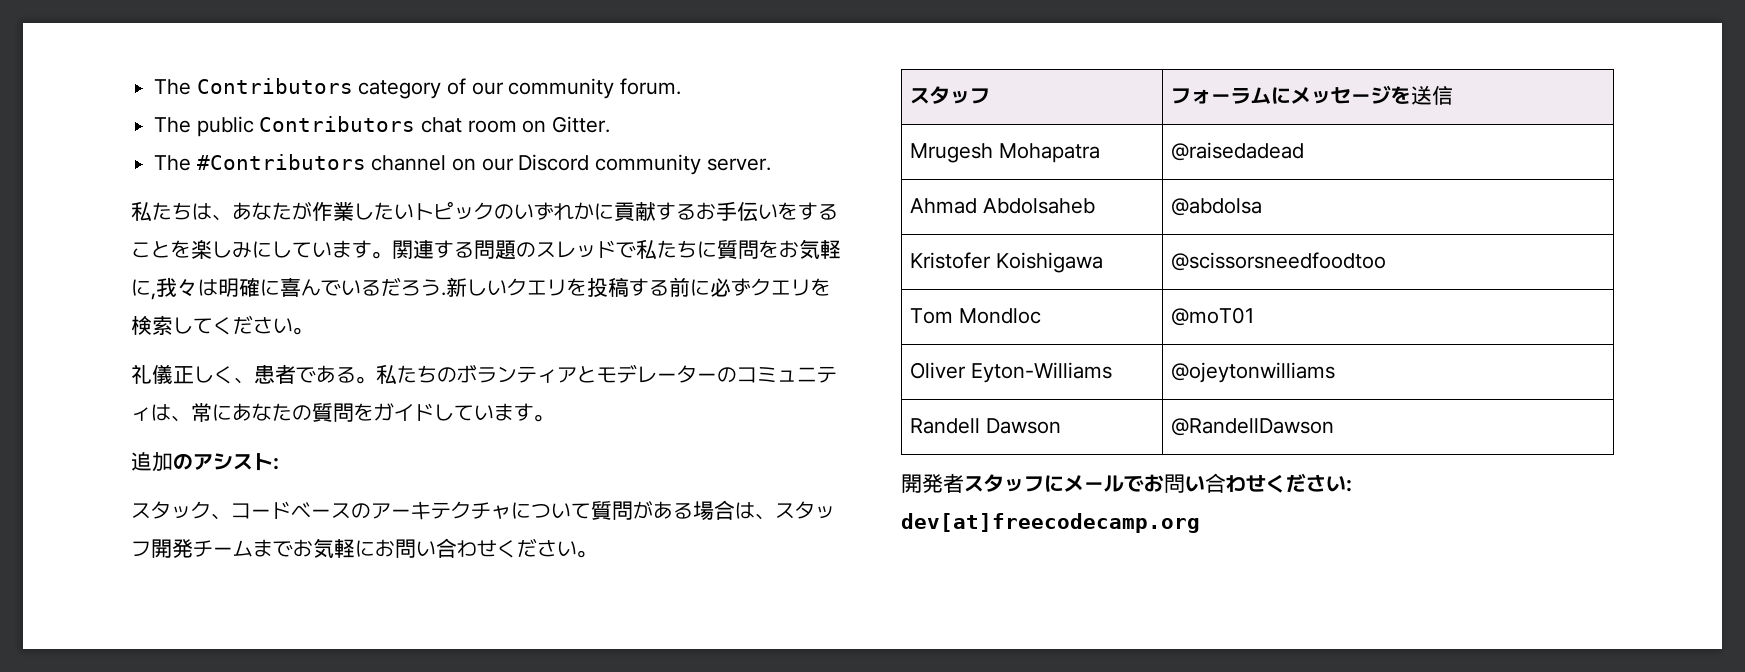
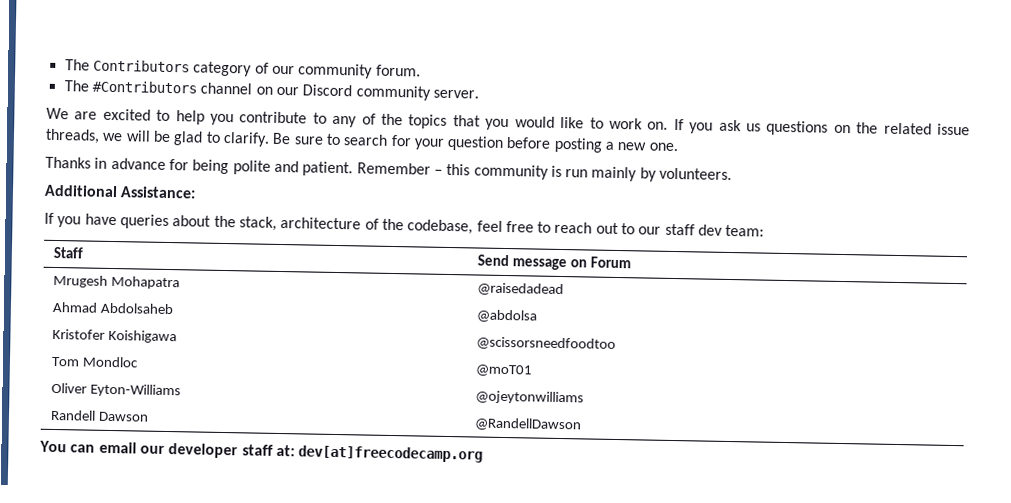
- The public Contributors chat room on Gitter.
- 私たちは、あなたが作業したいトピックのいずれかに貢献するお手伝いをすることを楽しみにしています。関連する問題のスレッドで私たちに質問をお気軽に,我々は明確に喜んでいるだろう.新しいクエリを投稿する前に必ずクエリを検索してください。
- 礼儀正しく、患者である。私たちのボランティアとモデレーターのコミュニティは、常にあなたの質問をガイドしています。
- 追加のアシスト:
- スタック、コードベースのアーキテクチャについて質問がある場合は、スタッフ開発チームまでお気軽にお問い合わせください。
- スタッフ | フォーラムにメッセージを送信
+ We are excited to help you contribute to any of the topics that you would like to work on. If you ask us questions on the related issue threads, we will be glad to clarify. Be sure to search for your question before posting a new one.
+ Thanks in advance for being polite and patient. Remember – this community is run mainly by volunteers.
+ Additional Assistance:
+ If you have queries about the stack, architecture of the codebase, feel free to reach out to our staff dev team:
+ Staff | Send message on Forum
- 開発者スタッフにメールでお問い合わせください: dev[at]freecodecamp.org
+ You can email our developer staff at: dev[at]freecodecamp.org

